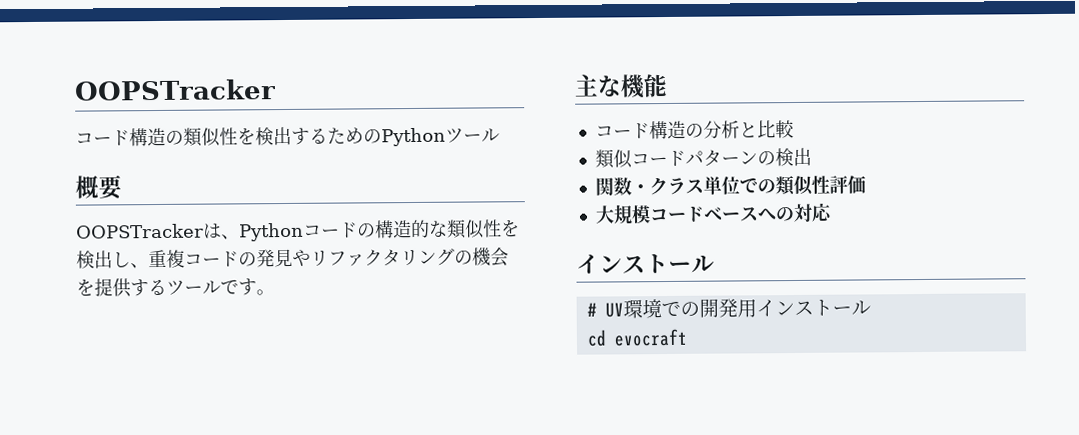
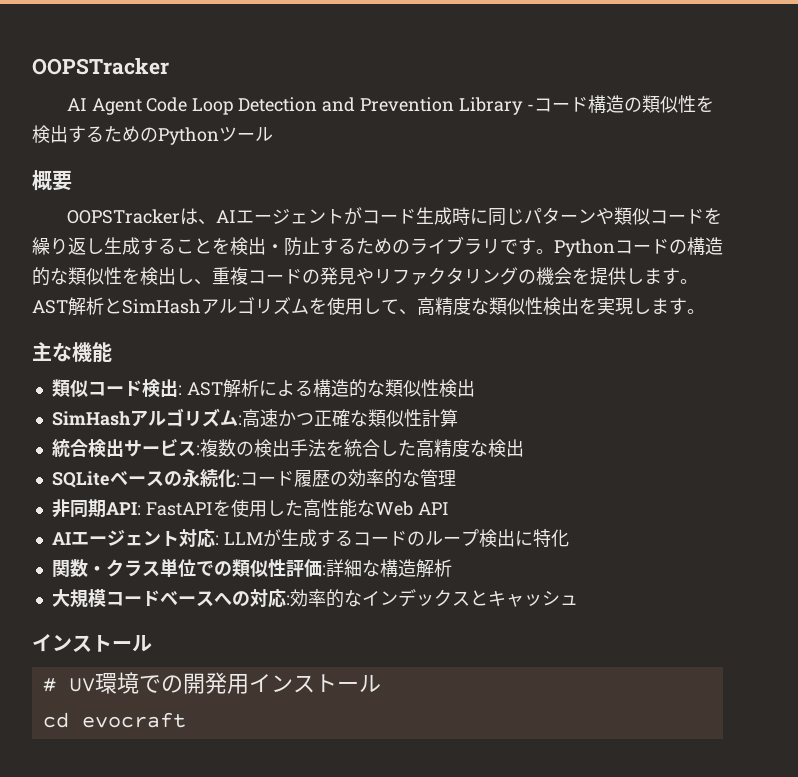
- コード構造の類似性を検出するためのPythonツール
+ AI Agent Code Loop Detection and Prevention Library -コード構造の類似性を検出するためのPythonツール
- OOPSTrackerは、Pythonコードの構造的な類似性を検出し、重複コードの発見やリファクタリングの機会を提供するツールです。
+ OOPSTrackerは、AIエージェントがコード生成時に同じパターンや類似コードを繰り返し生成することを検出・防止するためのライブラリです。Pythonコードの構造的な類似性を検出し、重複コードの発見やリファクタリングの機会を提供します。AST解析とSimHashアルゴリズムを使用して、高精度な類似性検出を実現します。
  主な機能
- コード構造の分析と比較
- 類似コードパターンの検出
+ 類似コード検出: AST解析による構造的な類似性検出
+ SimHashアルゴリズム:高速かつ正確な類似性計算
+ 統合検出サービス:複数の検出手法を統合した高精度な検出
+ SQLiteベースの永続化:コード履歴の効率的な管理
+ 非同期API: FastAPIを使用した高性能なWeb API
+ AIエージェント対応: LLMが生成するコードのループ検出に特化
- 関数・クラス単位での類似性評価
+ 関数・クラス単位での類似性評価:詳細な構造解析
- 大規模コードベースへの対応
+ 大規模コードベースへの対応:効率的なインデックスとキャッシュ

